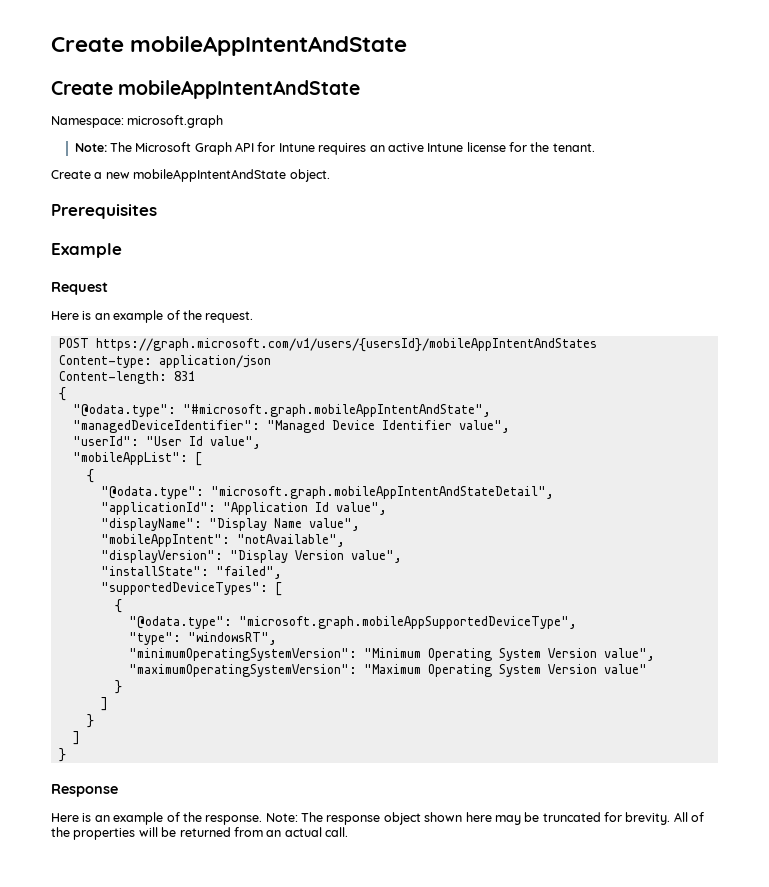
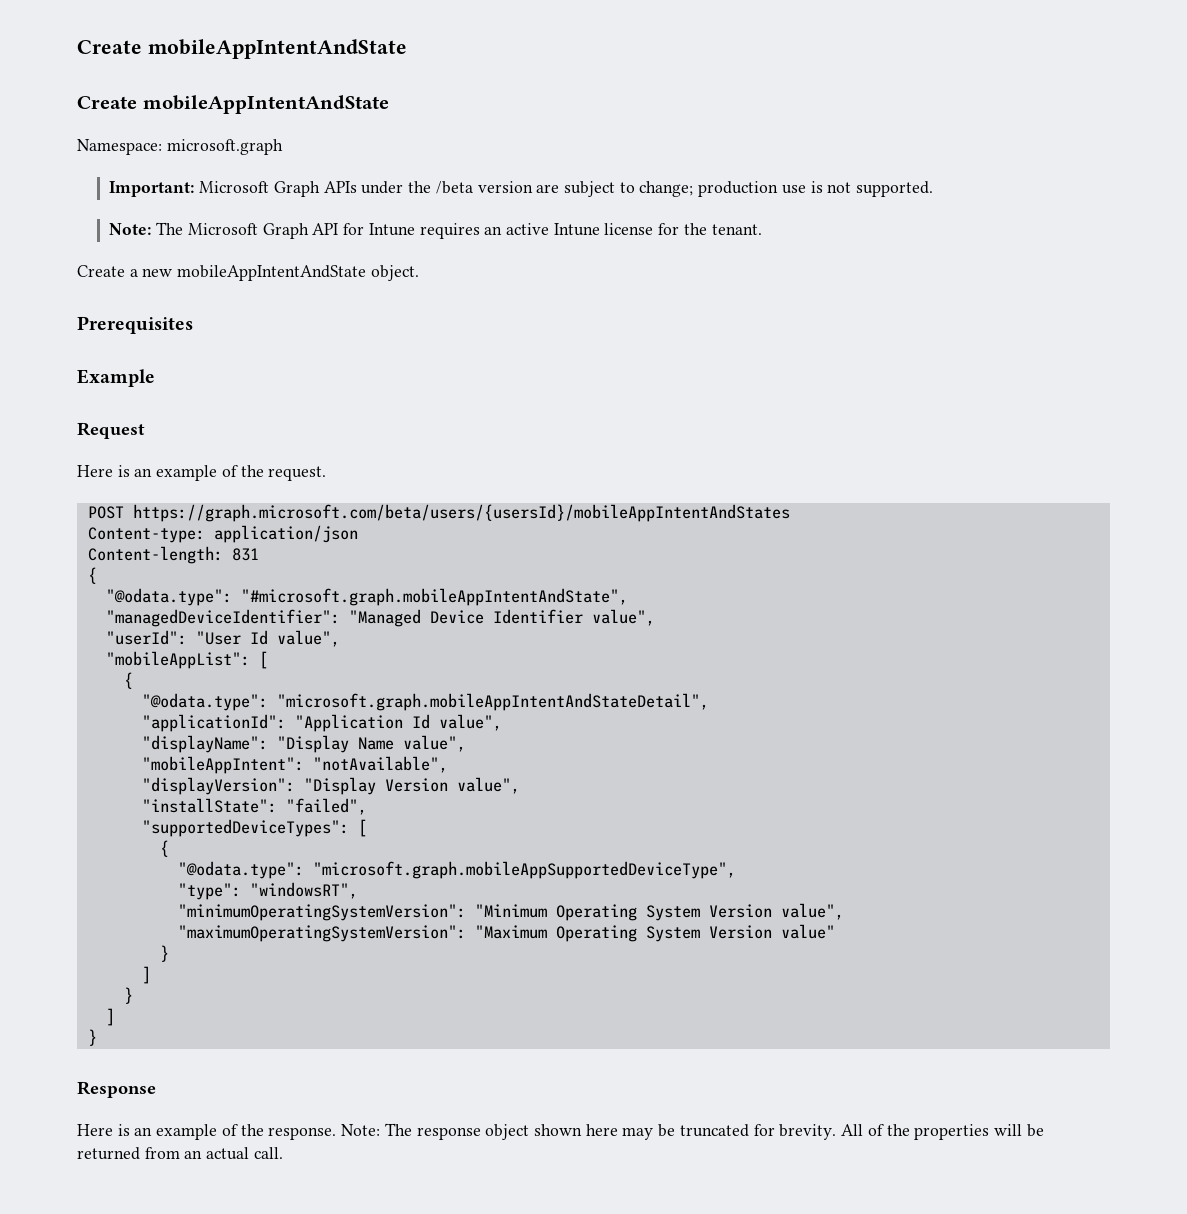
+ Important: Microsoft Graph APIs under the /beta version are subject to change; production use is not supported.
- POST https://graph.microsoft.com/v1/users/{usersId}/mobileAppIntentAndStates
+ POST https://graph.microsoft.com/beta/users/{usersId}/mobileAppIntentAndStates

